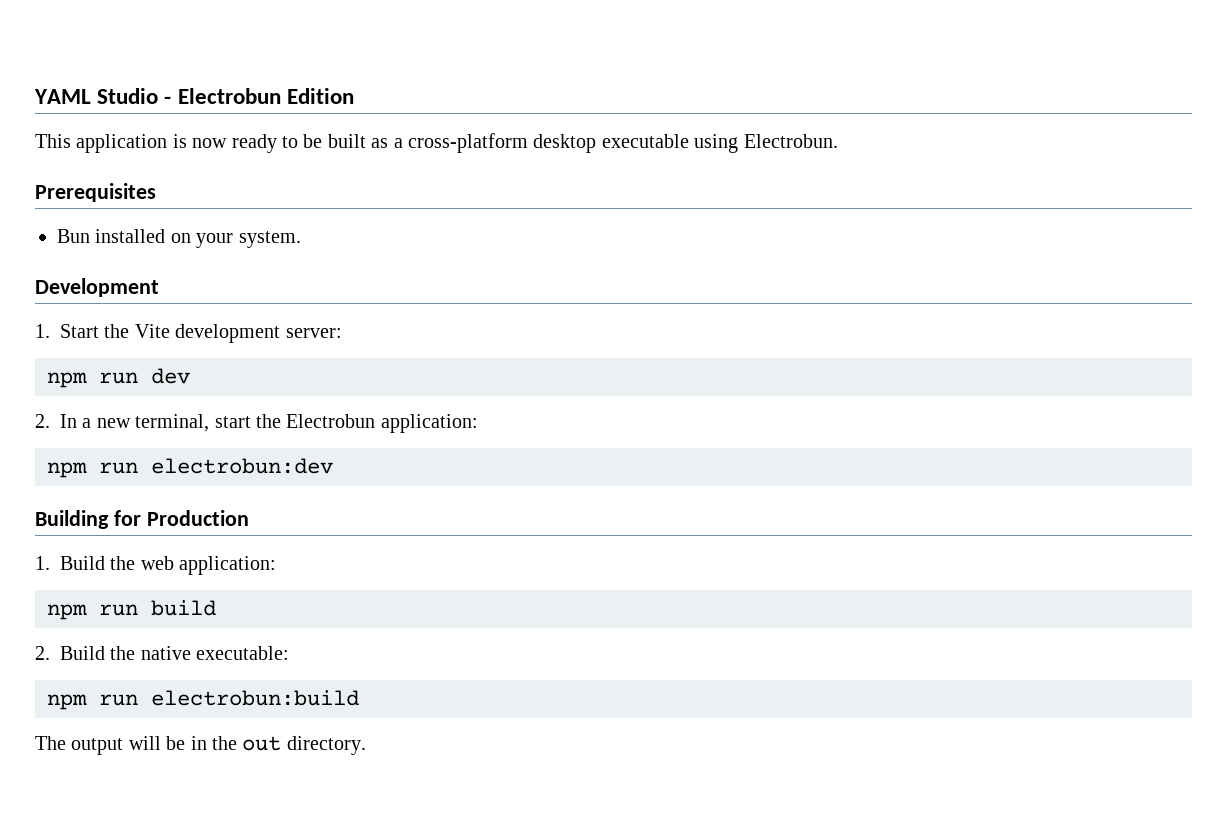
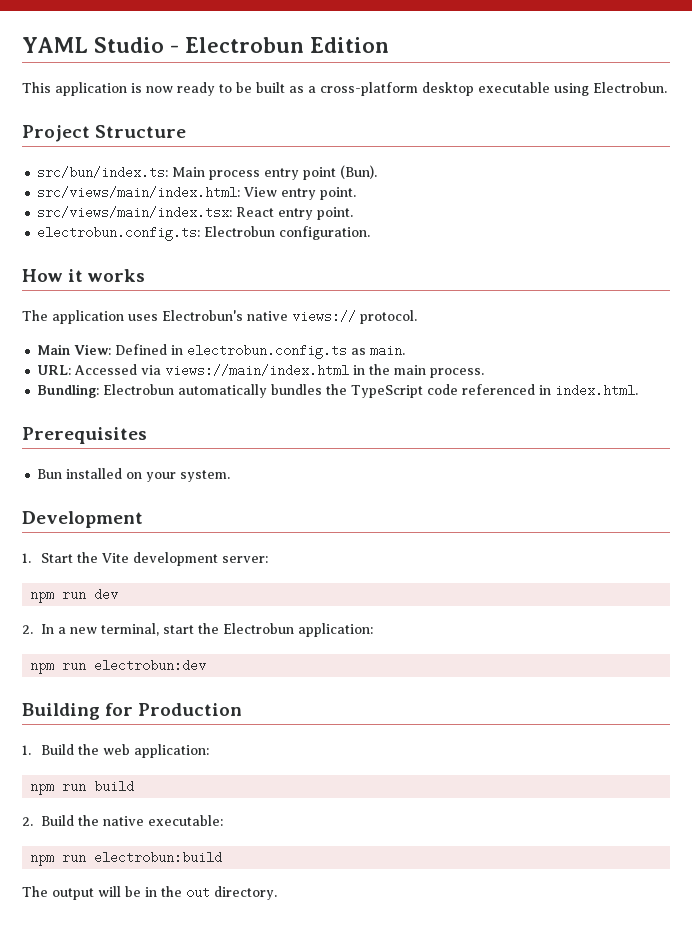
+ Project Structure
+ src/bun/index.ts: Main process entry point (Bun).
+ src/views/main/index.html: View entry point.
+ src/views/main/index.tsx: React entry point.
+ electrobun.config.ts: Electrobun configuration.
+ How it works
+ The application uses Electrobun's native views:// protocol.
+ Main View: Defined in electrobun.config.ts as main.
+ URL: Accessed via views://main/index.html in the main process.
+ Bundling: Electrobun automatically bundles the TypeScript code referenced in index.html.

